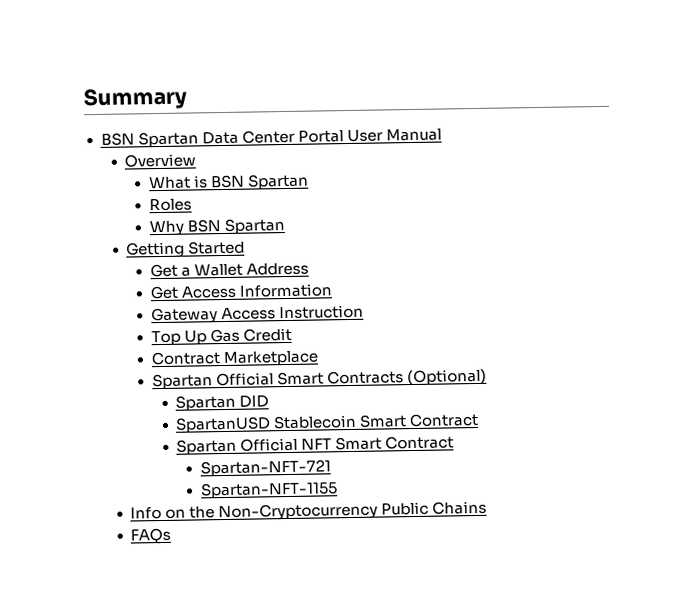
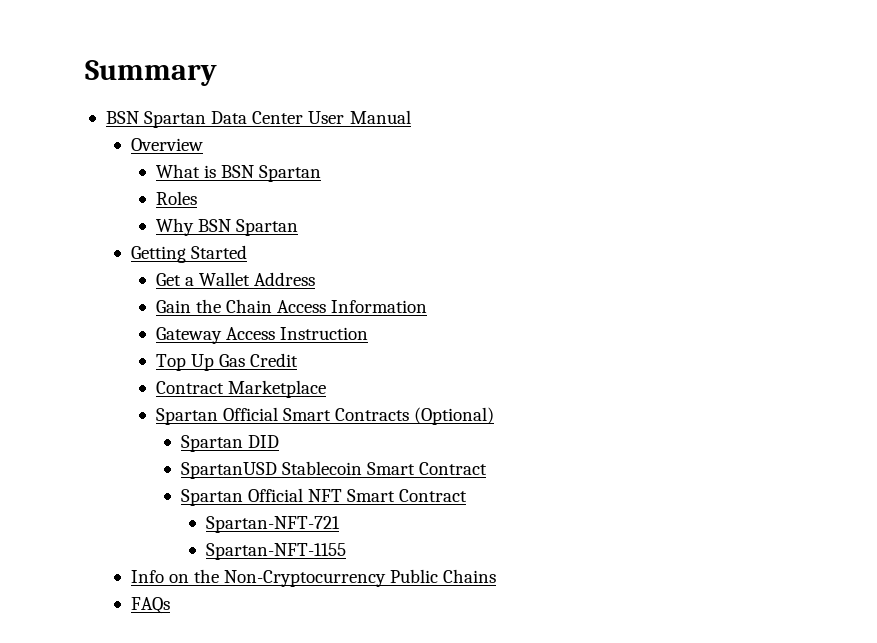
- BSN Spartan Data Center Portal User Manual
+ BSN Spartan Data Center User Manual
- Get Access Information
+ Gain the Chain Access Information

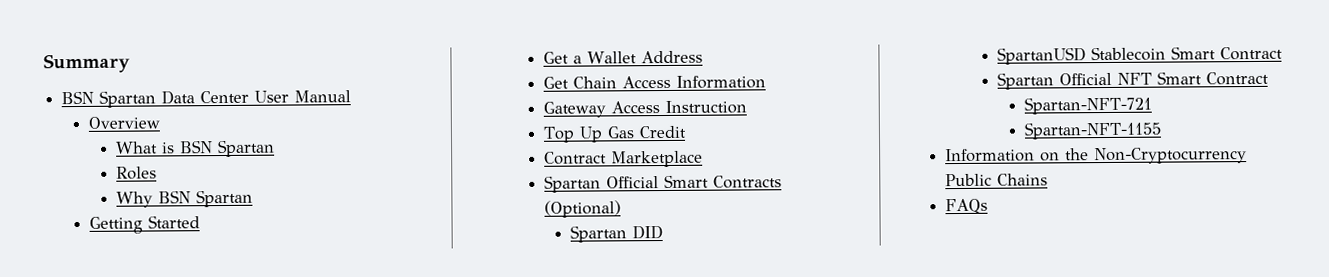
- Gain the Chain Access Information
+ Get Chain Access Information
- Info on the Non-Cryptocurrency Public Chains
+ Information on the Non-Cryptocurrency Public Chains

